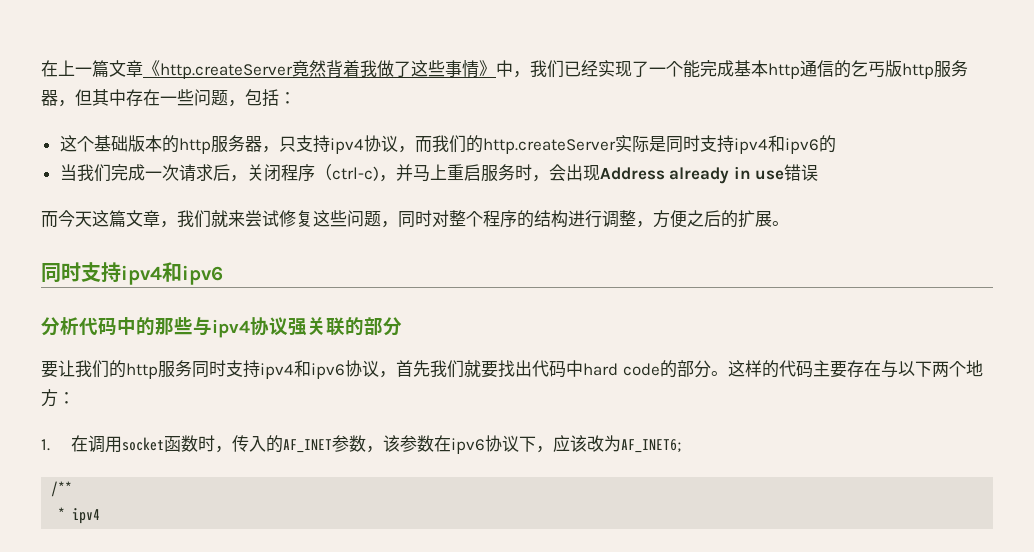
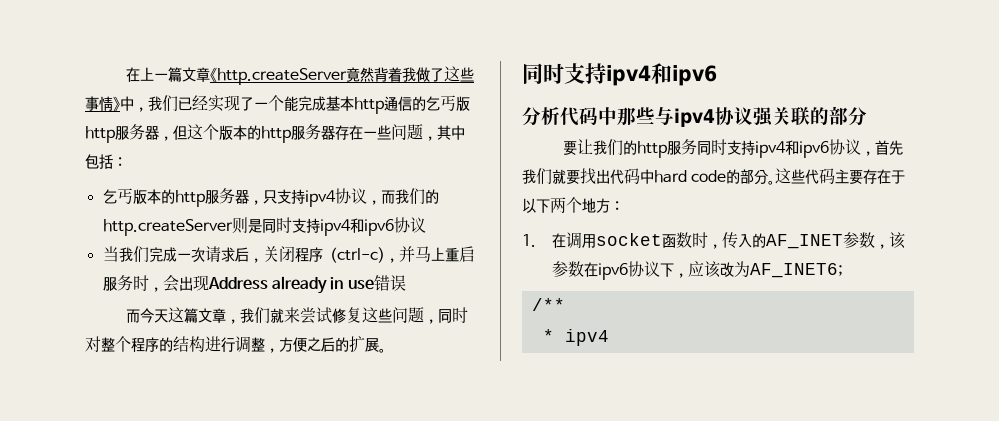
- 在上一篇文章《http.createServer竟然背着我做了这些事情》中，我们已经实现了一个能完成基本http通信的乞丐版http服务器，但其中存在一些问题，包括：
+ 在上一篇文章《http.createServer竟然背着我做了这些事情》中，我们已经实现了一个能完成基本http通信的乞丐版http服务器，但这个版本的http服务器存在一些问题，其中包括：
- 这个基础版本的http服务器，只支持ipv4协议，而我们的http.createServer实际是同时支持ipv4和ipv6的
+ 乞丐版本的http服务器，只支持ipv4协议，而我们的http.createServer则是同时支持ipv4和ipv6协议
- 分析代码中的那些与ipv4协议强关联的部分
+ 分析代码中那些与ipv4协议强关联的部分
- 这样的代码主要存在与以下两个地方：
+ 这些代码主要存在于以下两个地方：

